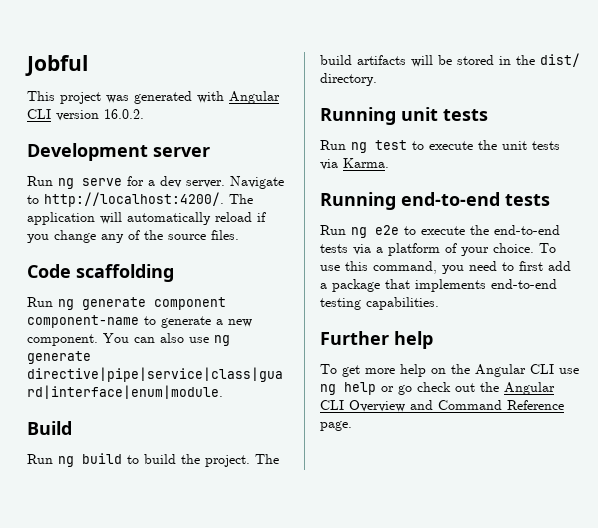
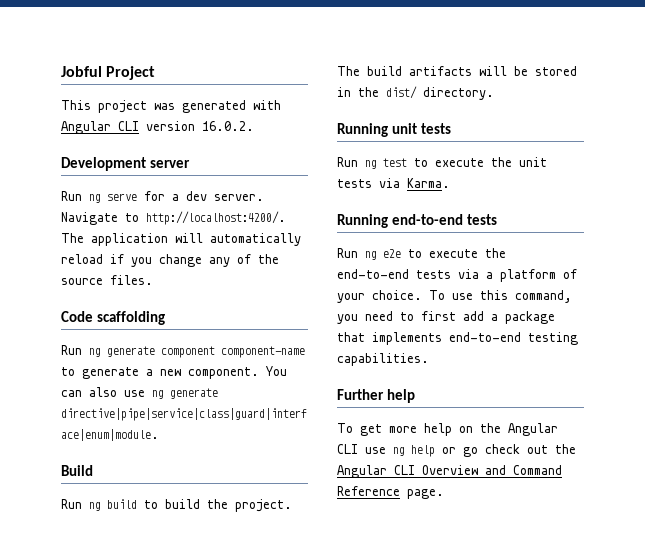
- Jobful
+ Jobful Project

